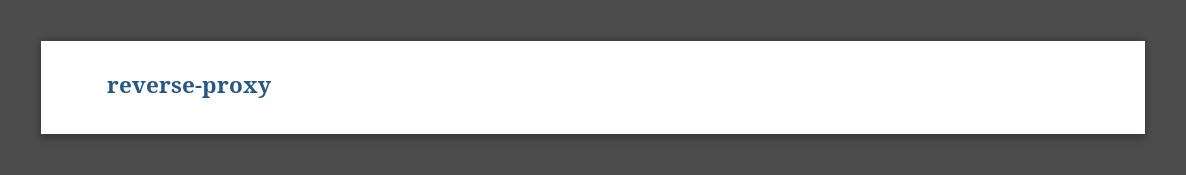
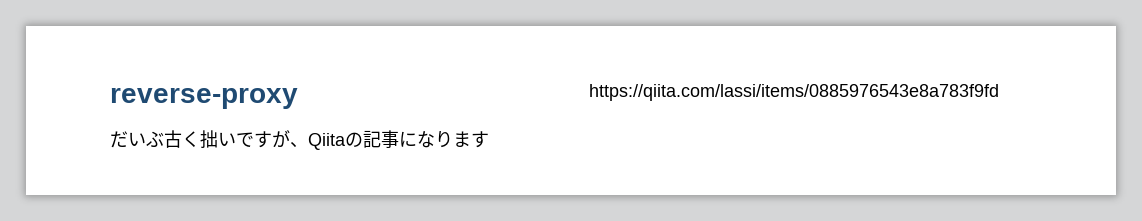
+ だいぶ古く拙いですが、Qiitaの記事になりますhttps://qiita.com/lassi/items/0885976543e8a783f9fd

